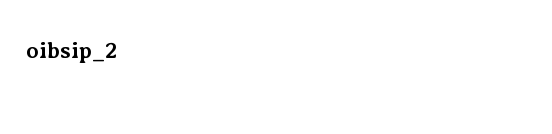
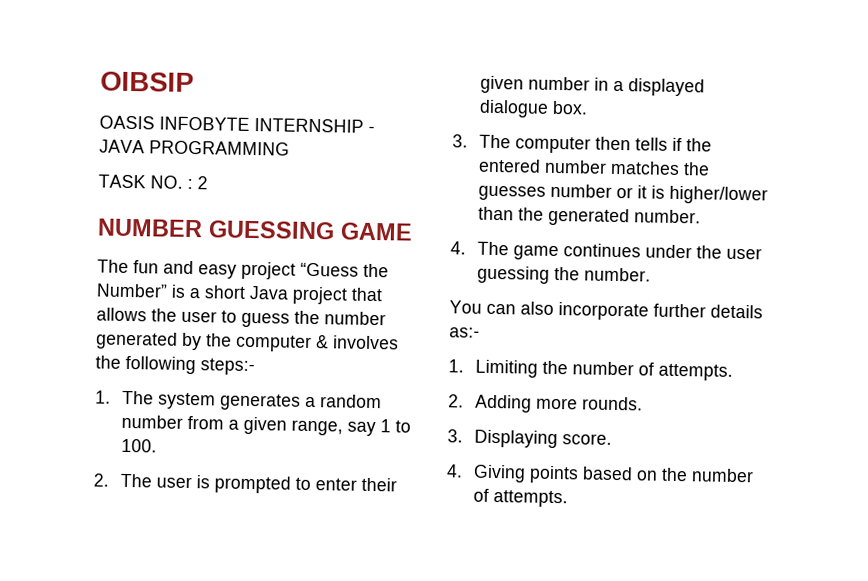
- oibsip_2
+ OIBSIP
+ OASIS INFOBYTE INTERNSHIP - JAVA PROGRAMMING
+ TASK NO. : 2
+ NUMBER GUESSING GAME
+ The fun and easy project “Guess the Number” is a short Java project that allows the user to guess the number generated by the computer & involves the following steps:-
+ 1. The system generates a random number from a given range, say 1 to 100.
+ 2. The user is prompted to enter their given number in a displayed dialogue box.
+ 3. The computer then tells if the entered number matches the guesses number or it is higher/lower than the generated number.
+ 4. The game continues under the user guessing the number.
+ You can also incorporate further details as:-
+ 1. Limiting the number of attempts.
+ 2. Adding more rounds.
+ 3. Displaying score.
+ 4. Giving points based on the number of attempts.

